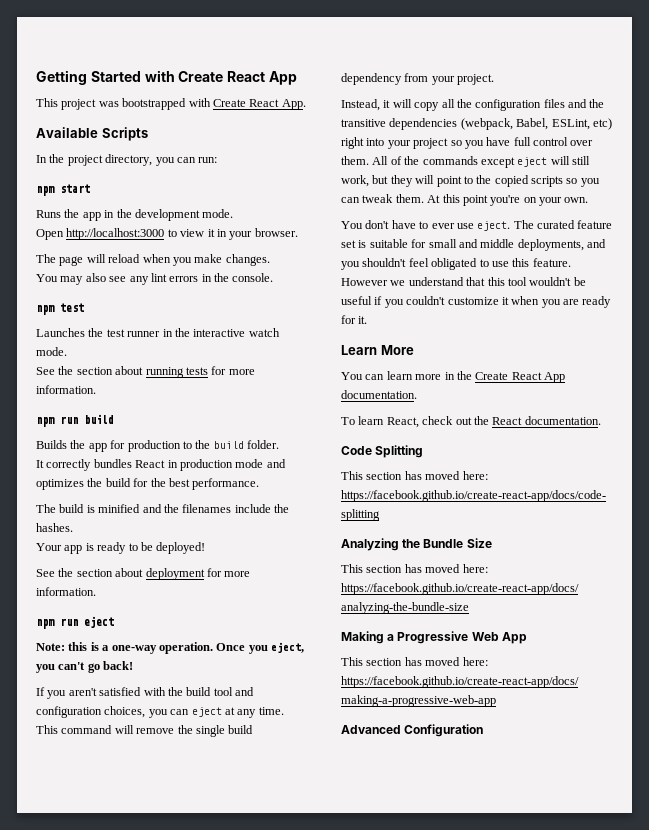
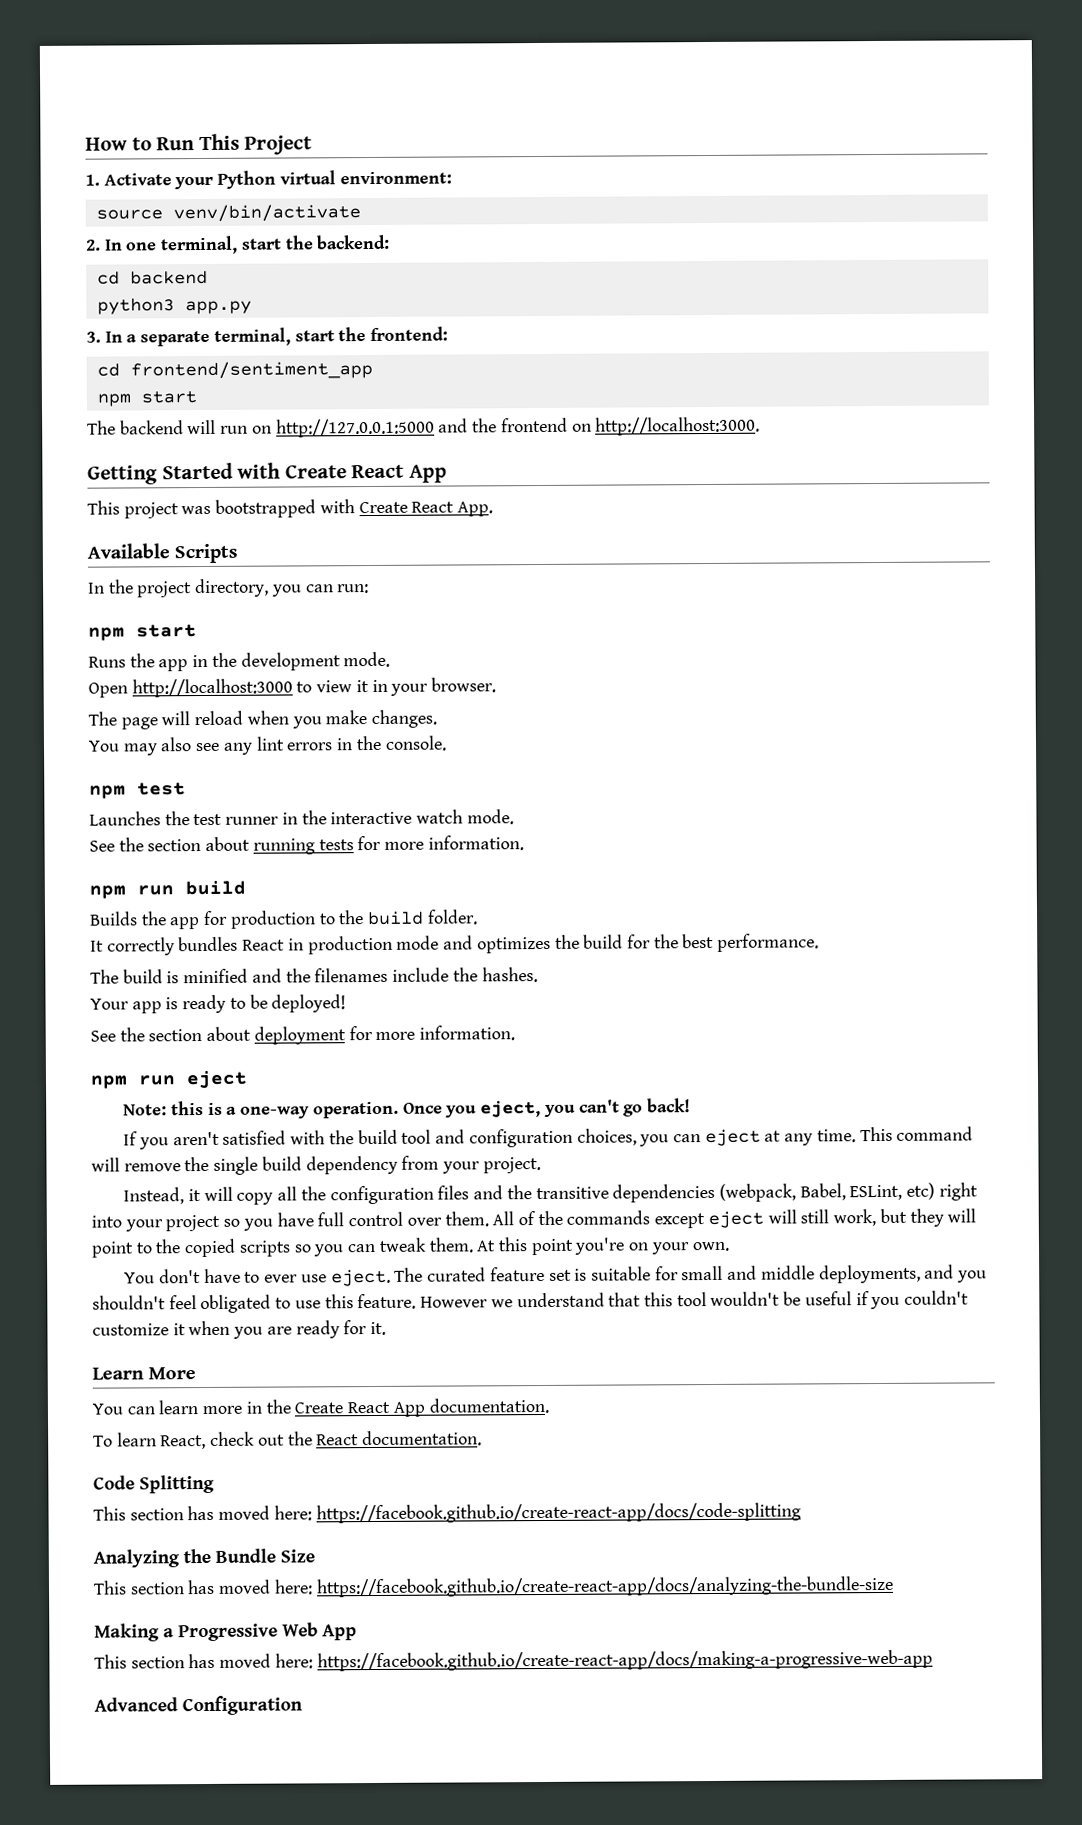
+ How to Run This Project
+ 1. Activate your Python virtual environment:
+ source venv/bin/activate
+ 2. In one terminal, start the backend:
+ cd backend
+ python3 app.py
+ 3. In a separate terminal, start the frontend:
+ cd frontend/sentiment_app
+ npm start
+ The backend will run on http://127.0.0.1:5000 and the frontend on http://localhost:3000.

